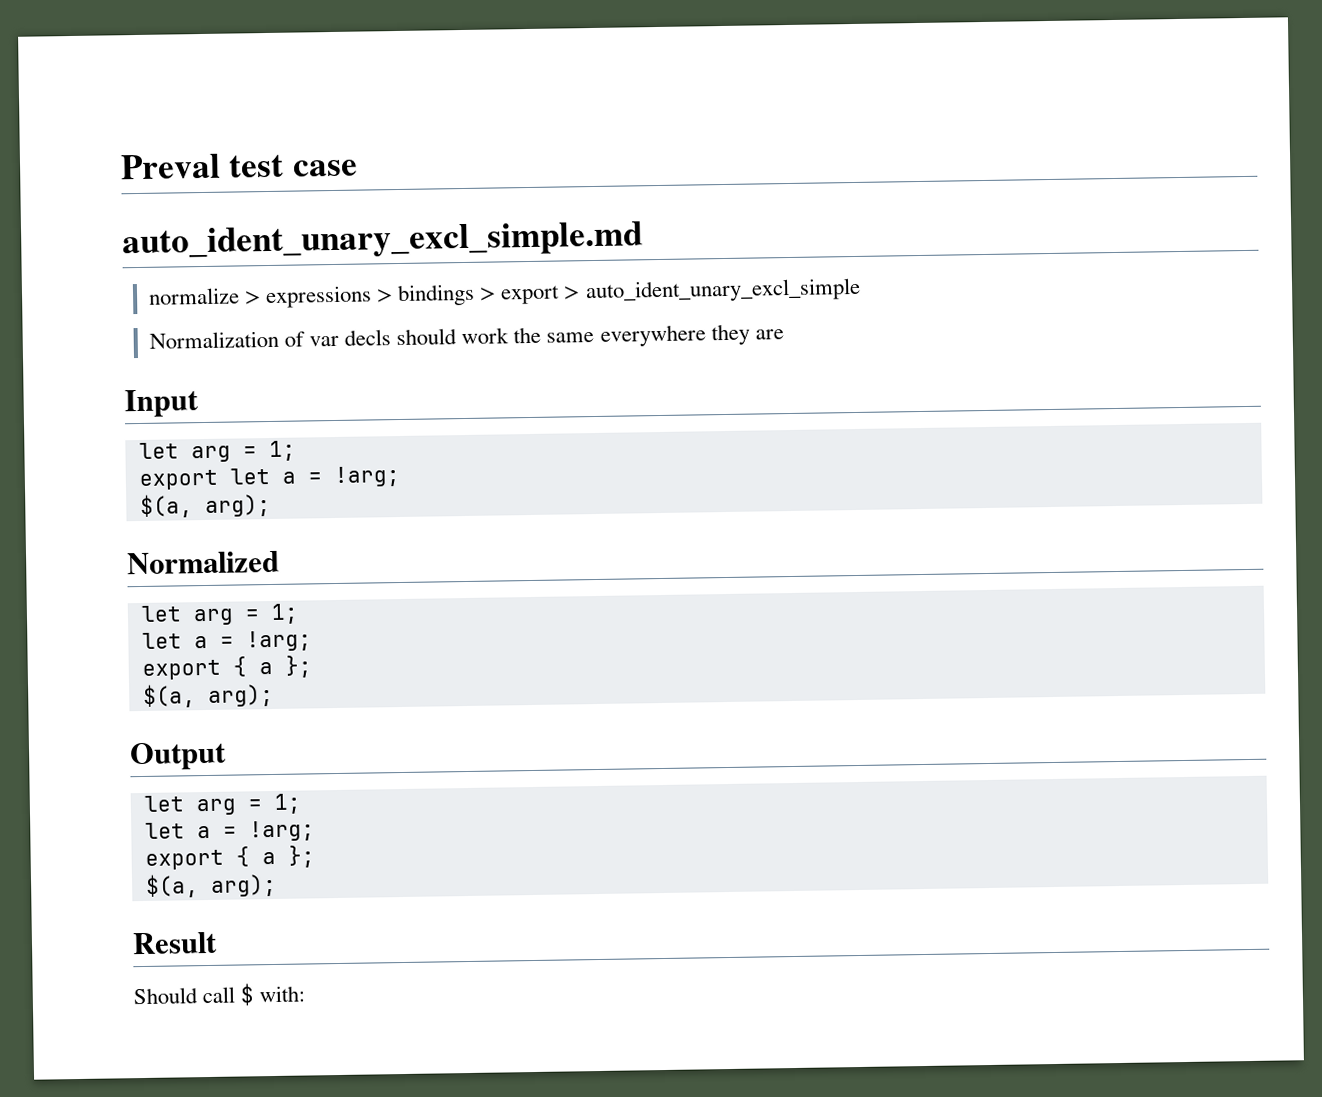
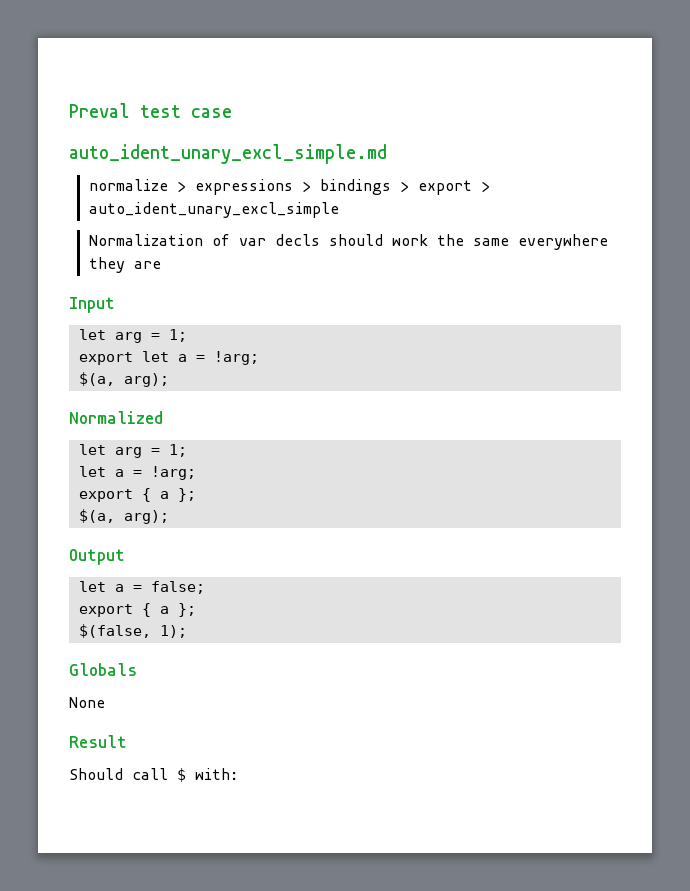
  Output
- let arg = 1;
- let a = !arg;
+ let a = false;
  export { a };
- $(a, arg);
+ $(false, 1);
+ Globals
+ None

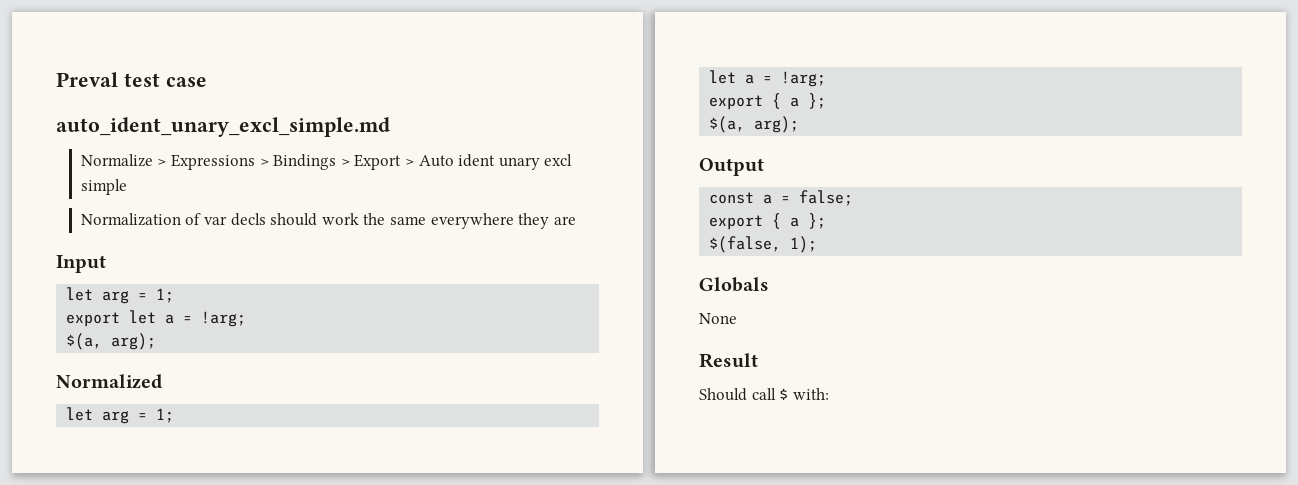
- normalize > expressions > bindings > export > auto_ident_unary_excl_simple
+ Normalize > Expressions > Bindings > Export > Auto ident unary excl simple
- let a = false;
+ const a = false;

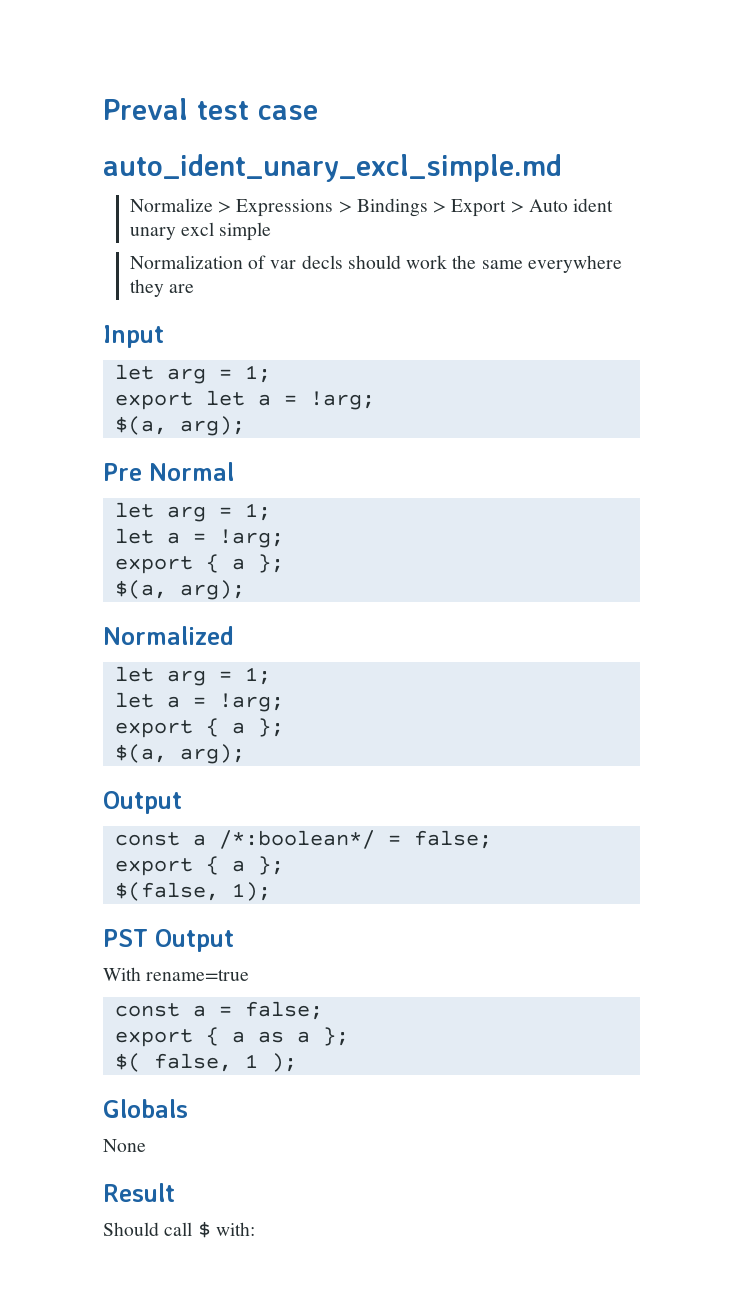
+ Pre Normal
+ let arg = 1;
+ let a = !arg;
+ export { a };
+ $(a, arg);
- const a = false;
+ const a /*:boolean*/ = false;
+ PST Output
+ With rename=true
+ const a = false;
+ export { a as a };
+ $( false, 1 );

